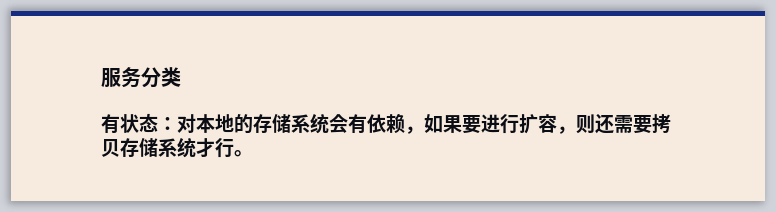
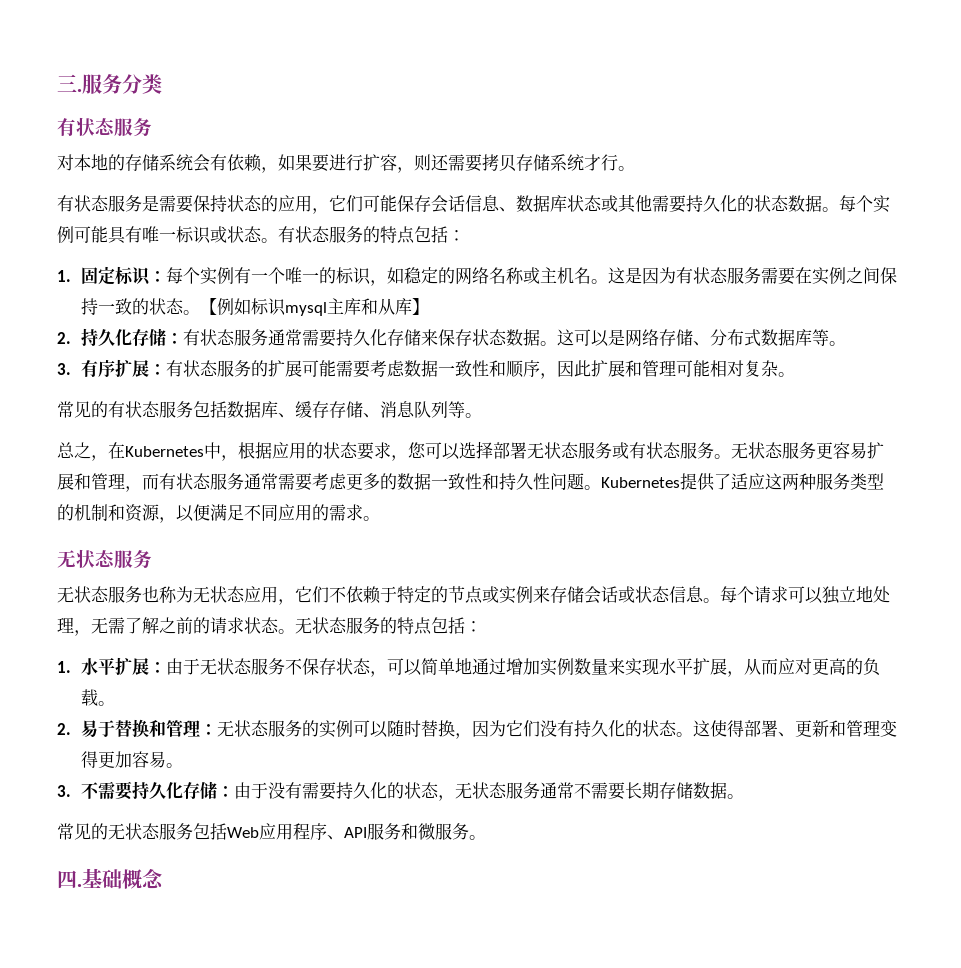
+ 三.
  服务分类
- 有状态：对本地的存储系统会有依赖，如果要进行扩容，则还需要拷贝存储系统才行。
+ 有状态服务
+ 对本地的存储系统会有依赖，如果要进行扩容，则还需要拷贝存储系统才行。
+ 有状态服务是需要保持状态的应用，它们可能保存会话信息、数据库状态或其他需要持久化的状态数据。每个实例可能具有唯一标识或状态。有状态服务的特点包括：
+ 1.固定标识：每个实例有一个唯一的标识，如稳定的网络名称或主机名。这是因为有状态服务需要在实例之间保持一致的状态。【例如标识mysql主库和从库】
+ 2.持久化存储：有状态服务通常需要持久化存储来保存状态数据。这可以是网络存储、分布式数据库等。
+ 3.有序扩展：有状态服务的扩展可能需要考虑数据一致性和顺序，因此扩展和管理可能相对复杂。
+ 常见的有状态服务包括数据库、缓存存储、消息队列等。
+ 总之，在Kubernetes中，根据应用的状态要求，您可以选择部署无状态服务或有状态服务。无状态服务更容易扩展和管理，而有状态服务通常需要考虑更多的数据一致性和持久性问题。Kubernetes提供了适应这两种服务类型的机制和资源，以便满足不同应用的需求。
+ 无状态服务
+ 无状态服务也称为无状态应用，它们不依赖于特定的节点或实例来存储会话或状态信息。每个请求可以独立地处理，无需了解之前的请求状态。无状态服务的特点包括：
+ 1.水平扩展：由于无状态服务不保存状态，可以简单地通过增加实例数量来实现水平扩展，从而应对更高的负载。
+ 2.易于替换和管理：无状态服务的实例可以随时替换，因为它们没有持久化的状态。这使得部署、更新和管理变得更加容易。
+ 3.不需要持久化存储：由于没有需要持久化的状态，无状态服务通常不需要长期存储数据。
+ 常见的无状态服务包括Web应用程序、API服务和微服务。
+ 四.基础概念

